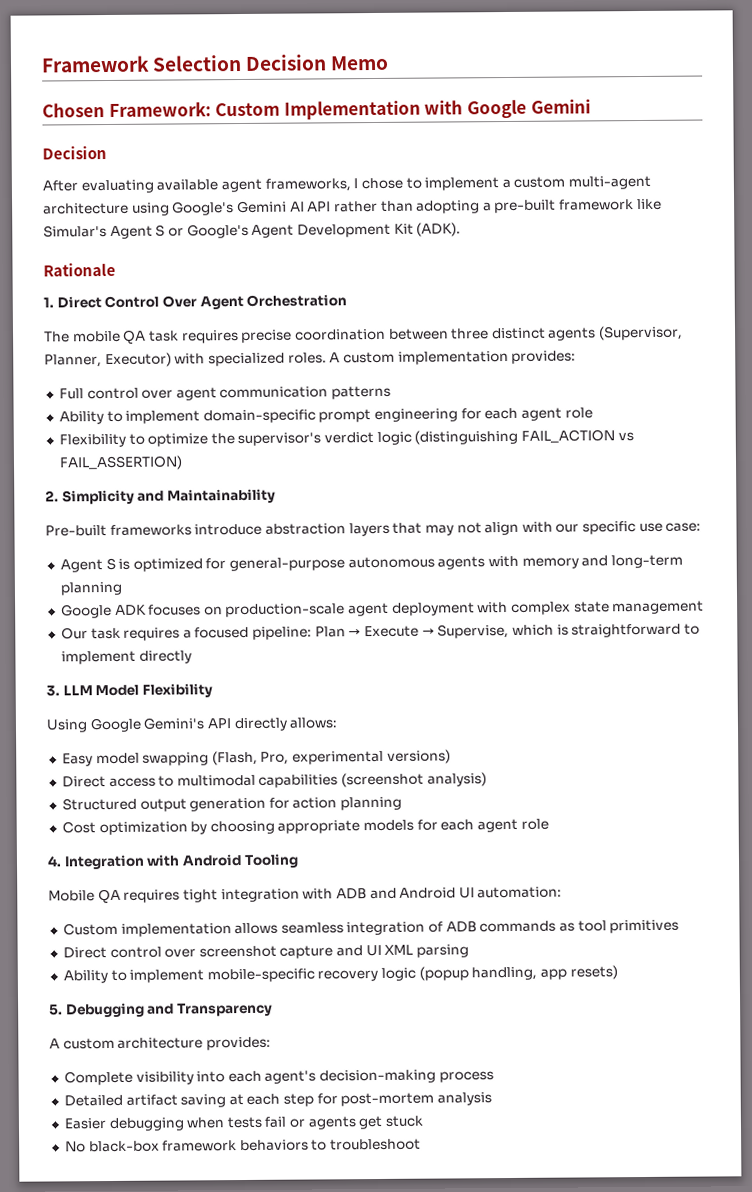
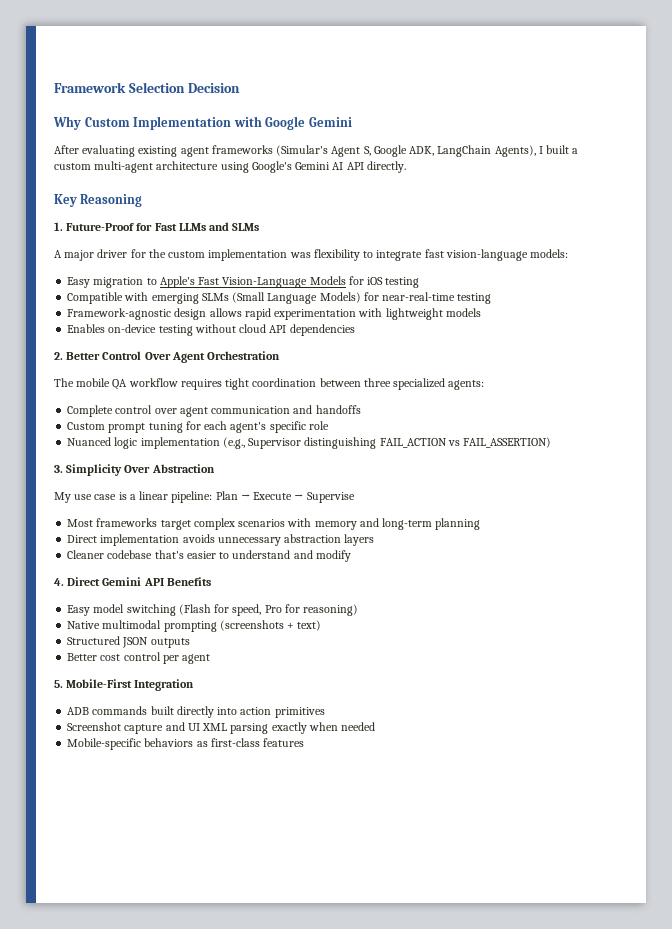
- Framework Selection Decision Memo
- Chosen Framework: Custom Implementation with Google Gemini
- Decision
+ Framework Selection Decision
+ Why Custom Implementation with Google Gemini
- After evaluating available agent frameworks, I chose to implement a custom multi-agent architecture using Google's Gemini AI API rather than adopting a pre-built framework like Simular's Agent S or Google's Agent Development Kit (ADK).
- Rationale
- 1. Direct Control Over Agent Orchestration
+ After evaluating existing agent frameworks (Simular's Agent S, Google ADK, LangChain Agents), I built a custom multi-agent architecture using Google's Gemini AI API directly.
+ Key Reasoning
+ 1. Future-Proof for Fast LLMs and SLMs
+ A major driver for the custom implementation was flexibility to integrate fast vision-language models:
+ Easy migration to Apple's Fast Vision-Language Models for iOS testing
+ Compatible with emerging SLMs (Small Language Models) for near-real-time testing
+ Framework-agnostic design allows rapid experimentation with lightweight models
+ Enables on-device testing without cloud API dependencies
+ 2. Better Control Over Agent Orchestration
- The mobile QA task requires precise coordination between three distinct agents (Supervisor, Planner, Executor) with specialized roles. A custom implementation provides:
- Full control over agent communication patterns
- Ability to implement domain-specific prompt engineering for each agent role
- Flexibility to optimize the supervisor's verdict logic (distinguishing FAIL_ACTION vs FAIL_ASSERTION)
- 2. Simplicity and Maintainability
- Pre-built frameworks introduce abstraction layers that may not align with our specific use case:
- Agent S is optimized for general-purpose autonomous agents with memory and long-term planning
+ The mobile QA workflow requires tight coordination between three specialized agents:
+ Complete control over agent communication and handoffs
+ Custom prompt tuning for each agent's specific role
+ Nuanced logic implementation (e.g., Supervisor distinguishing FAIL_ACTION vs FAIL_ASSERTION)
+ 3. Simplicity Over Abstraction
+ My use case is a linear pipeline: Plan → Execute → Supervise
+ Most frameworks target complex scenarios with memory and long-term planning
- Google ADK focuses on production-scale agent deployment with complex state management
- Our task requires a focused pipeline: Plan → Execute → Supervise, which is straightforward to implement directly
- 3. LLM Model Flexibility
- Using Google Gemini's API directly allows:
- Easy model swapping (Flash, Pro, experimental versions)
- Direct access to multimodal capabilities (screenshot analysis)
- Structured output generation for action planning
- Cost optimization by choosing appropriate models for each agent role
- 4. Integration with Android Tooling
- Mobile QA requires tight integration with ADB and Android UI automation:
- Custom implementation allows seamless integration of ADB commands as tool primitives
- Direct control over screenshot capture and UI XML parsing
- Ability to implement mobile-specific recovery logic (popup handling, app resets)
- 5. Debugging and Transparency
- A custom architecture provides:
- Complete visibility into each agent's decision-making process
- Detailed artifact saving at each step for post-mortem analysis
- Easier debugging when tests fail or agents get stuck
- No black-box framework behaviors to troubleshoot
+ Direct implementation avoids unnecessary abstraction layers
+ Cleaner codebase that's easier to understand and modify
+ 4. Direct Gemini API Benefits
+ Easy model switching (Flash for speed, Pro for reasoning)
+ Native multimodal prompting (screenshots + text)
+ Structured JSON outputs
+ Better cost control per agent
+ 5. Mobile-First Integration
+ ADB commands built directly into action primitives
+ Screenshot capture and UI XML parsing exactly when needed
+ Mobile-specific behaviors as first-class features

